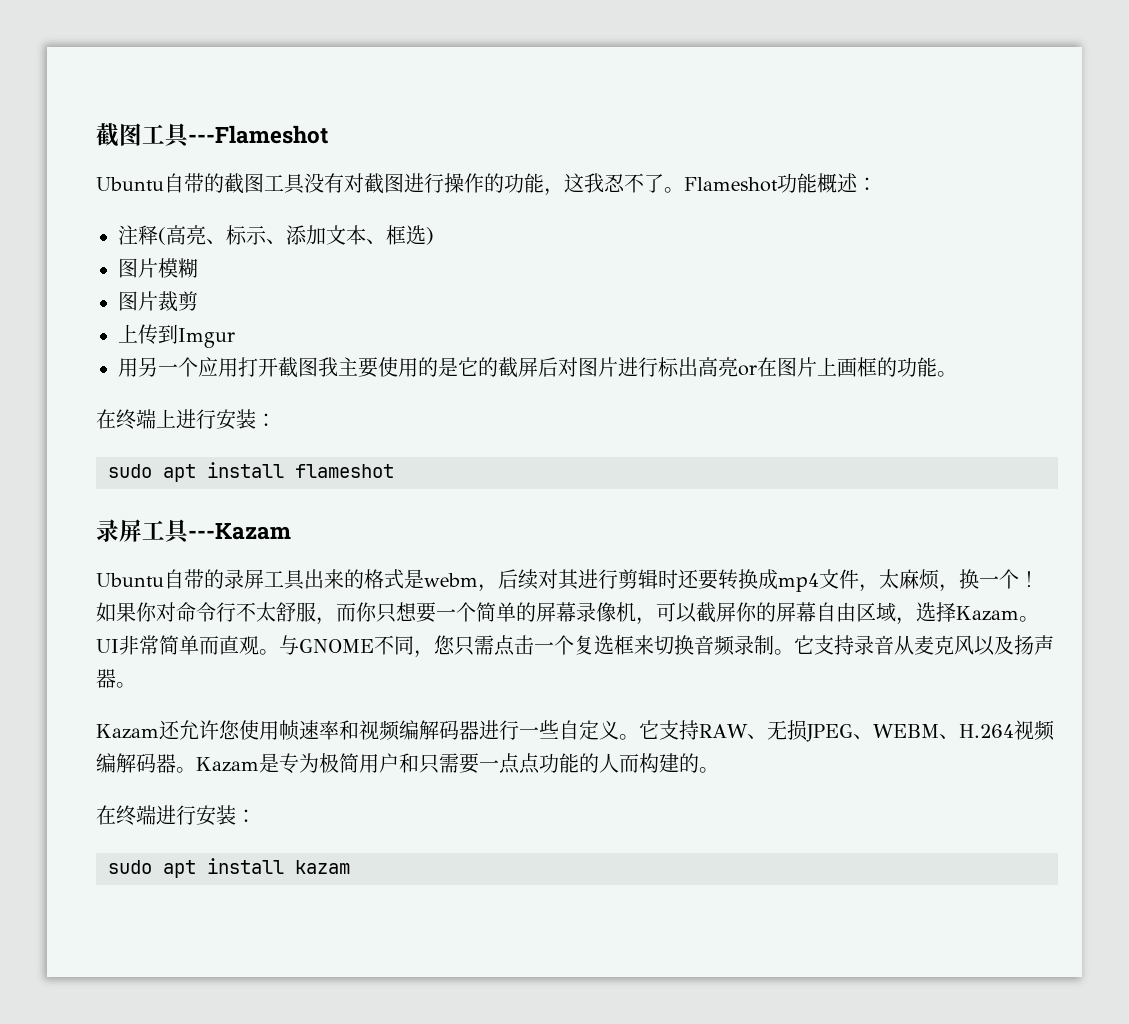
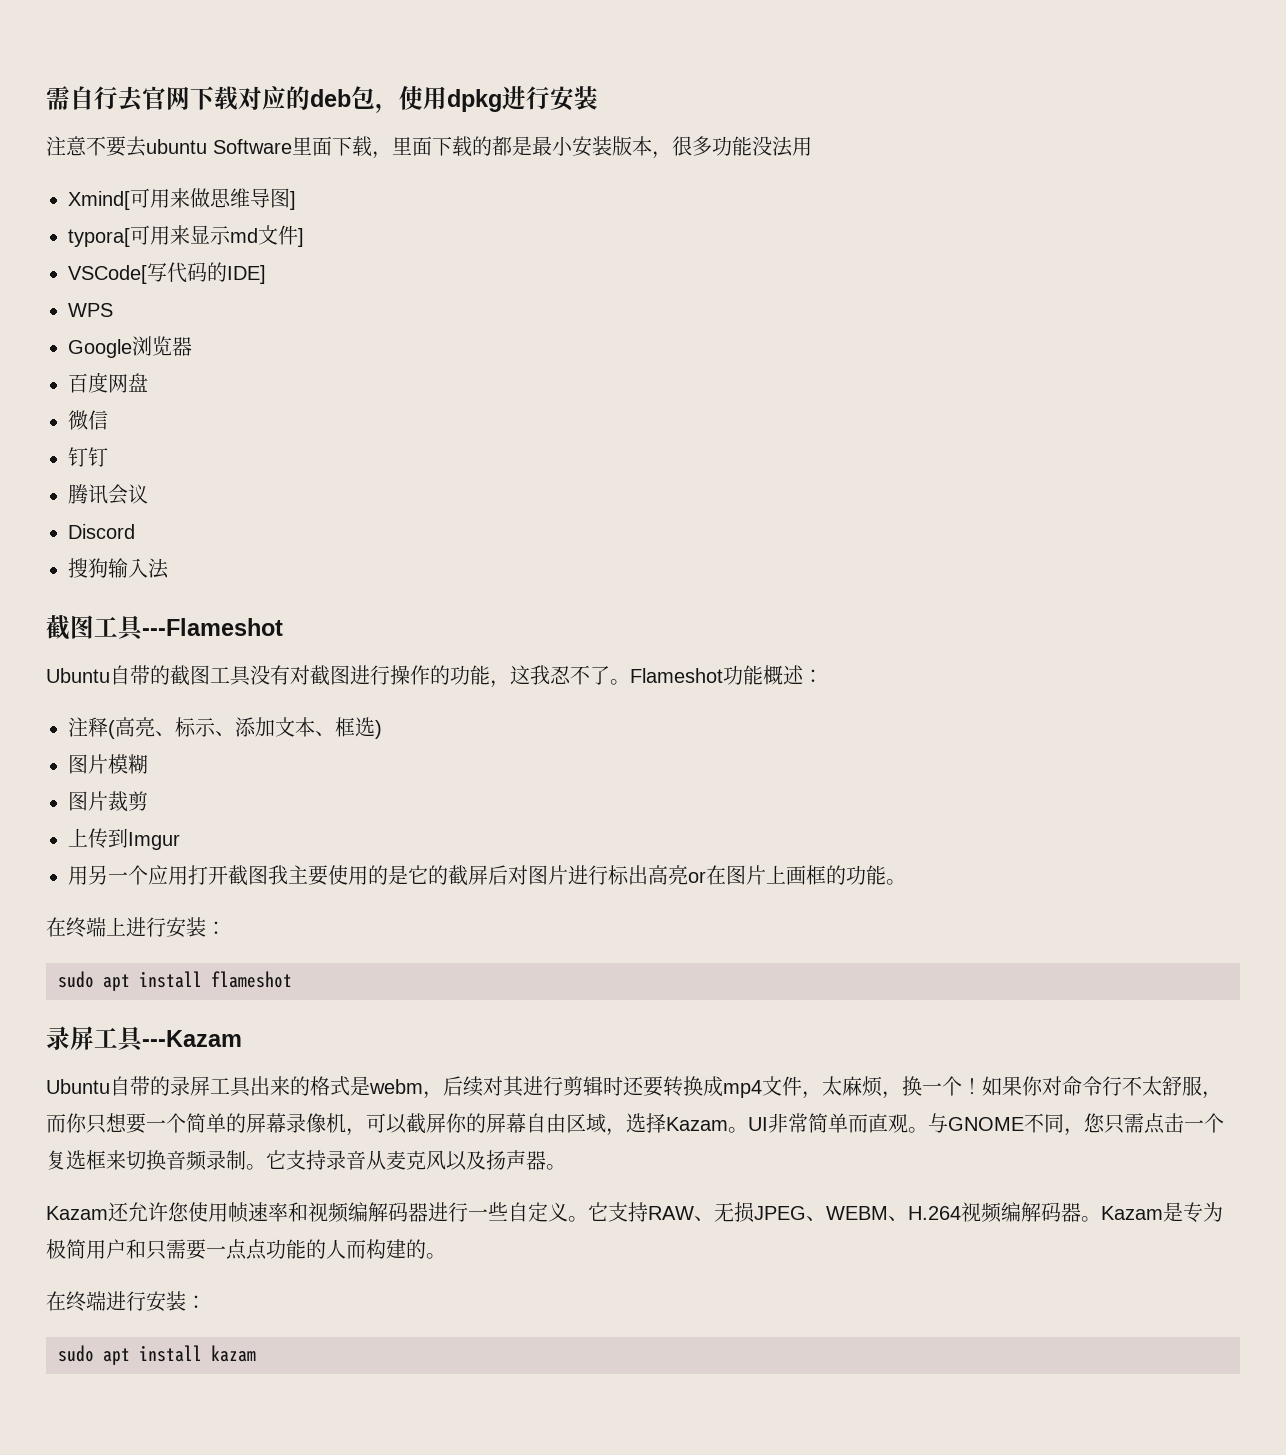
+ 需自行去官网下载对应的deb包，使用dpkg进行安装
+ 注意不要去ubuntu Software里面下载，里面下载的都是最小安装版本，很多功能没法用
+ Xmind[可用来做思维导图]
+ typora[可用来显示md文件]
+ VSCode[写代码的IDE]
+ WPS
+ Google浏览器
+ 百度网盘
+ 微信
+ 钉钉
+ 腾讯会议
+ Discord
+ 搜狗输入法

